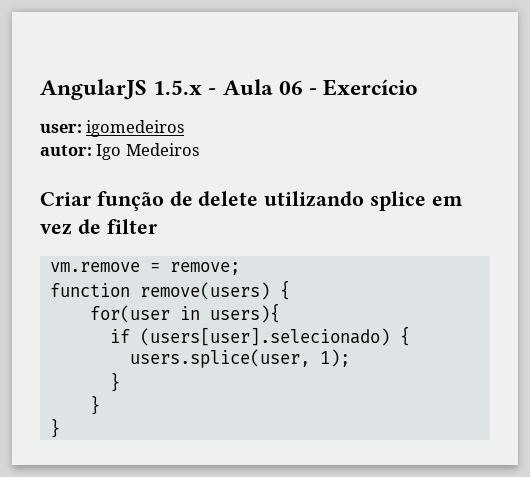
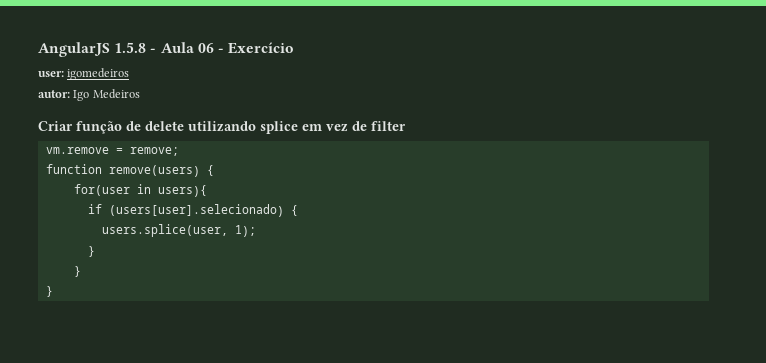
- AngularJS 1.5.x - Aula 06 - Exercício
+ AngularJS 1.5.8 - Aula 06 - Exercício

